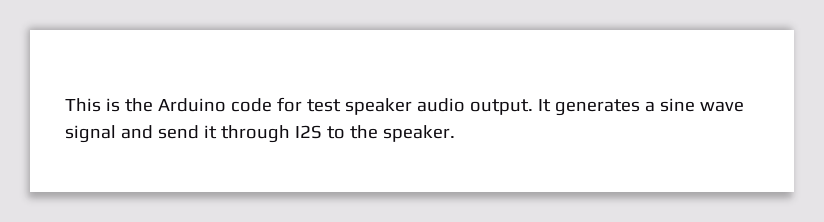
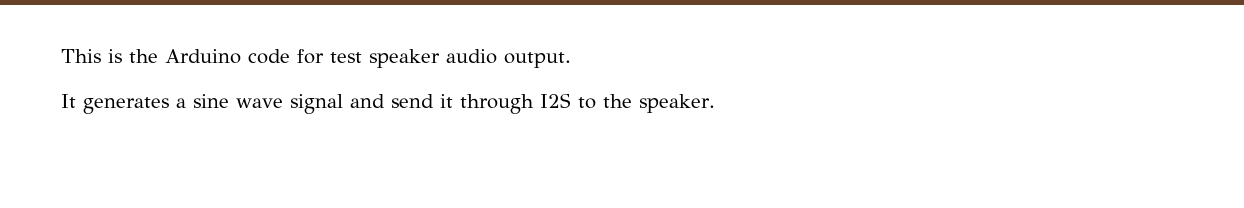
- This is the Arduino code for test speaker audio output. It generates a sine wave signal and send it through I2S to the speaker.
+ This is the Arduino code for test speaker audio output.
+ It generates a sine wave signal and send it through I2S to the speaker.

